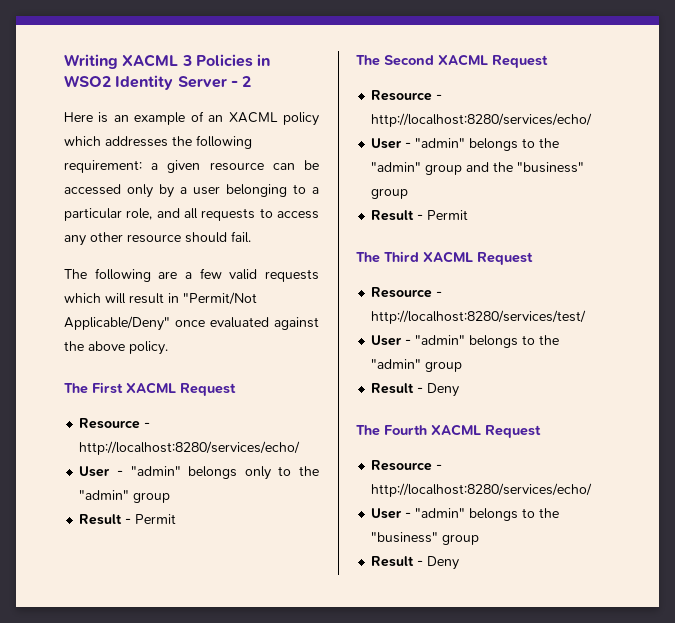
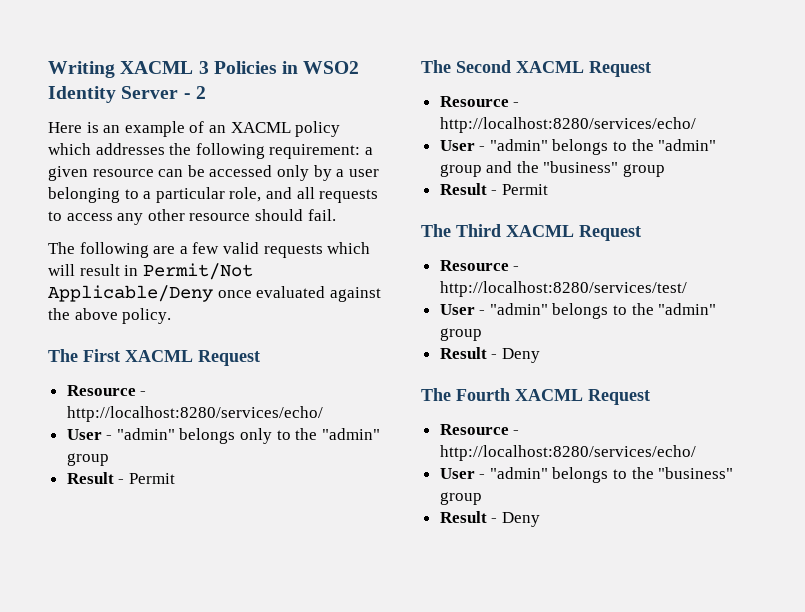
- The following are a few valid requests which will result in "Permit/Not Applicable/Deny" once evaluated against the above policy.
+ The following are a few valid requests which will result in Permit/Not Applicable/Deny once evaluated against the above policy.

